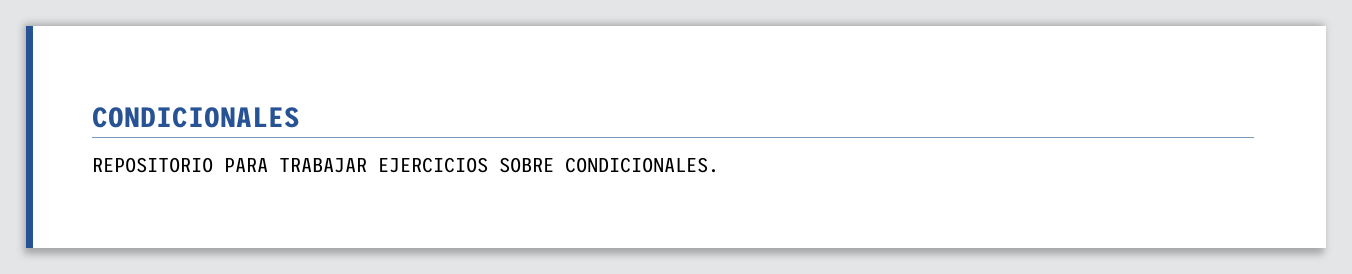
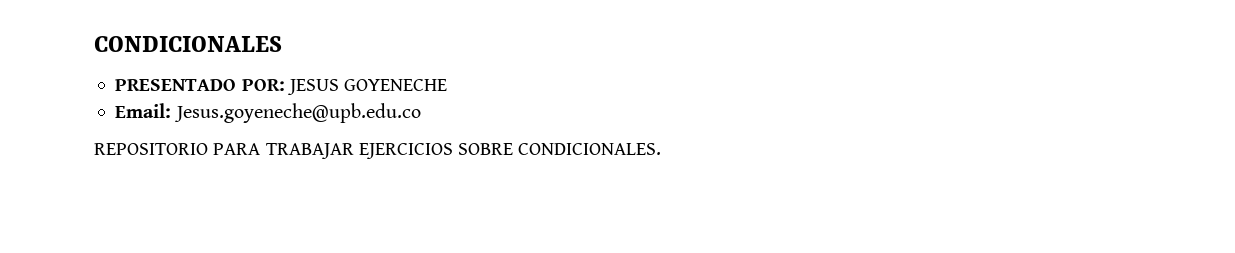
+ PRESENTADO POR: JESUS GOYENECHE
+ Email: Jesus.goyeneche@upb.edu.co

